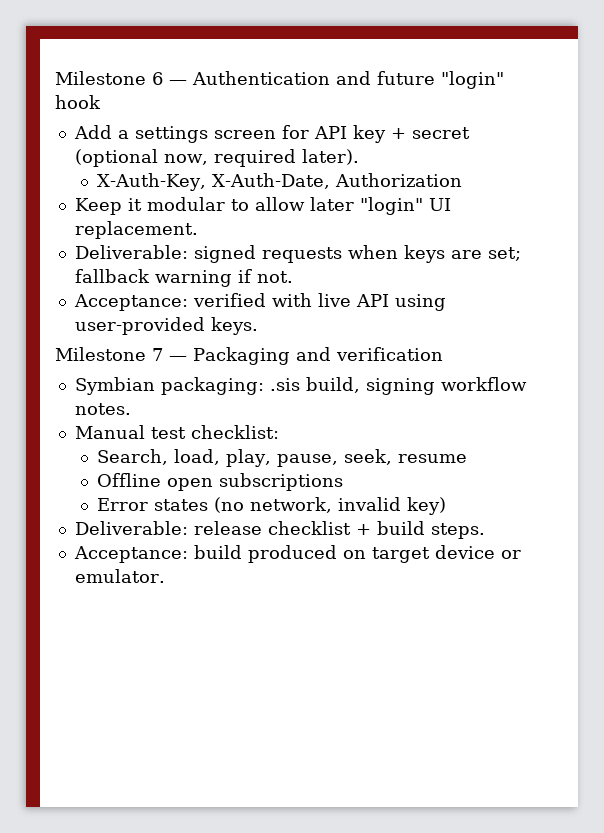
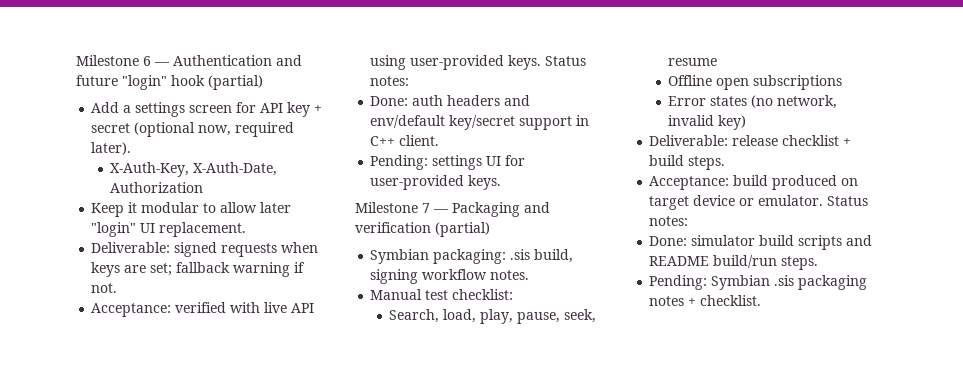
- Milestone 6 — Authentication and future "login" hook
+ Milestone 6 — Authentication and future "login" hook (partial)
- Acceptance: verified with live API using user-provided keys.
+ Acceptance: verified with live API using user-provided keys. Status notes:
+ Done: auth headers and env/default key/secret support in C++ client.
+ Pending: settings UI for user-provided keys.
- Milestone 7 — Packaging and verification
+ Milestone 7 — Packaging and verification (partial)
- Acceptance: build produced on target device or emulator.
+ Acceptance: build produced on target device or emulator. Status notes:
+ Done: simulator build scripts and README build/run steps.
+ Pending: Symbian .sis packaging notes + checklist.

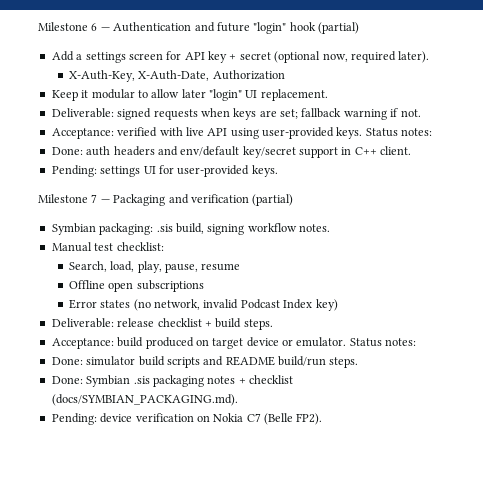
- Search, load, play, pause, seek, resume
+ Search, load, play, pause, resume
- Error states (no network, invalid key)
+ Error states (no network, invalid Podcast Index key)
- Pending: Symbian .sis packaging notes + checklist.
+ Done: Symbian .sis packaging notes + checklist (docs/SYMBIAN_PACKAGING.md).
+ Pending: device verification on Nokia C7 (Belle FP2).

